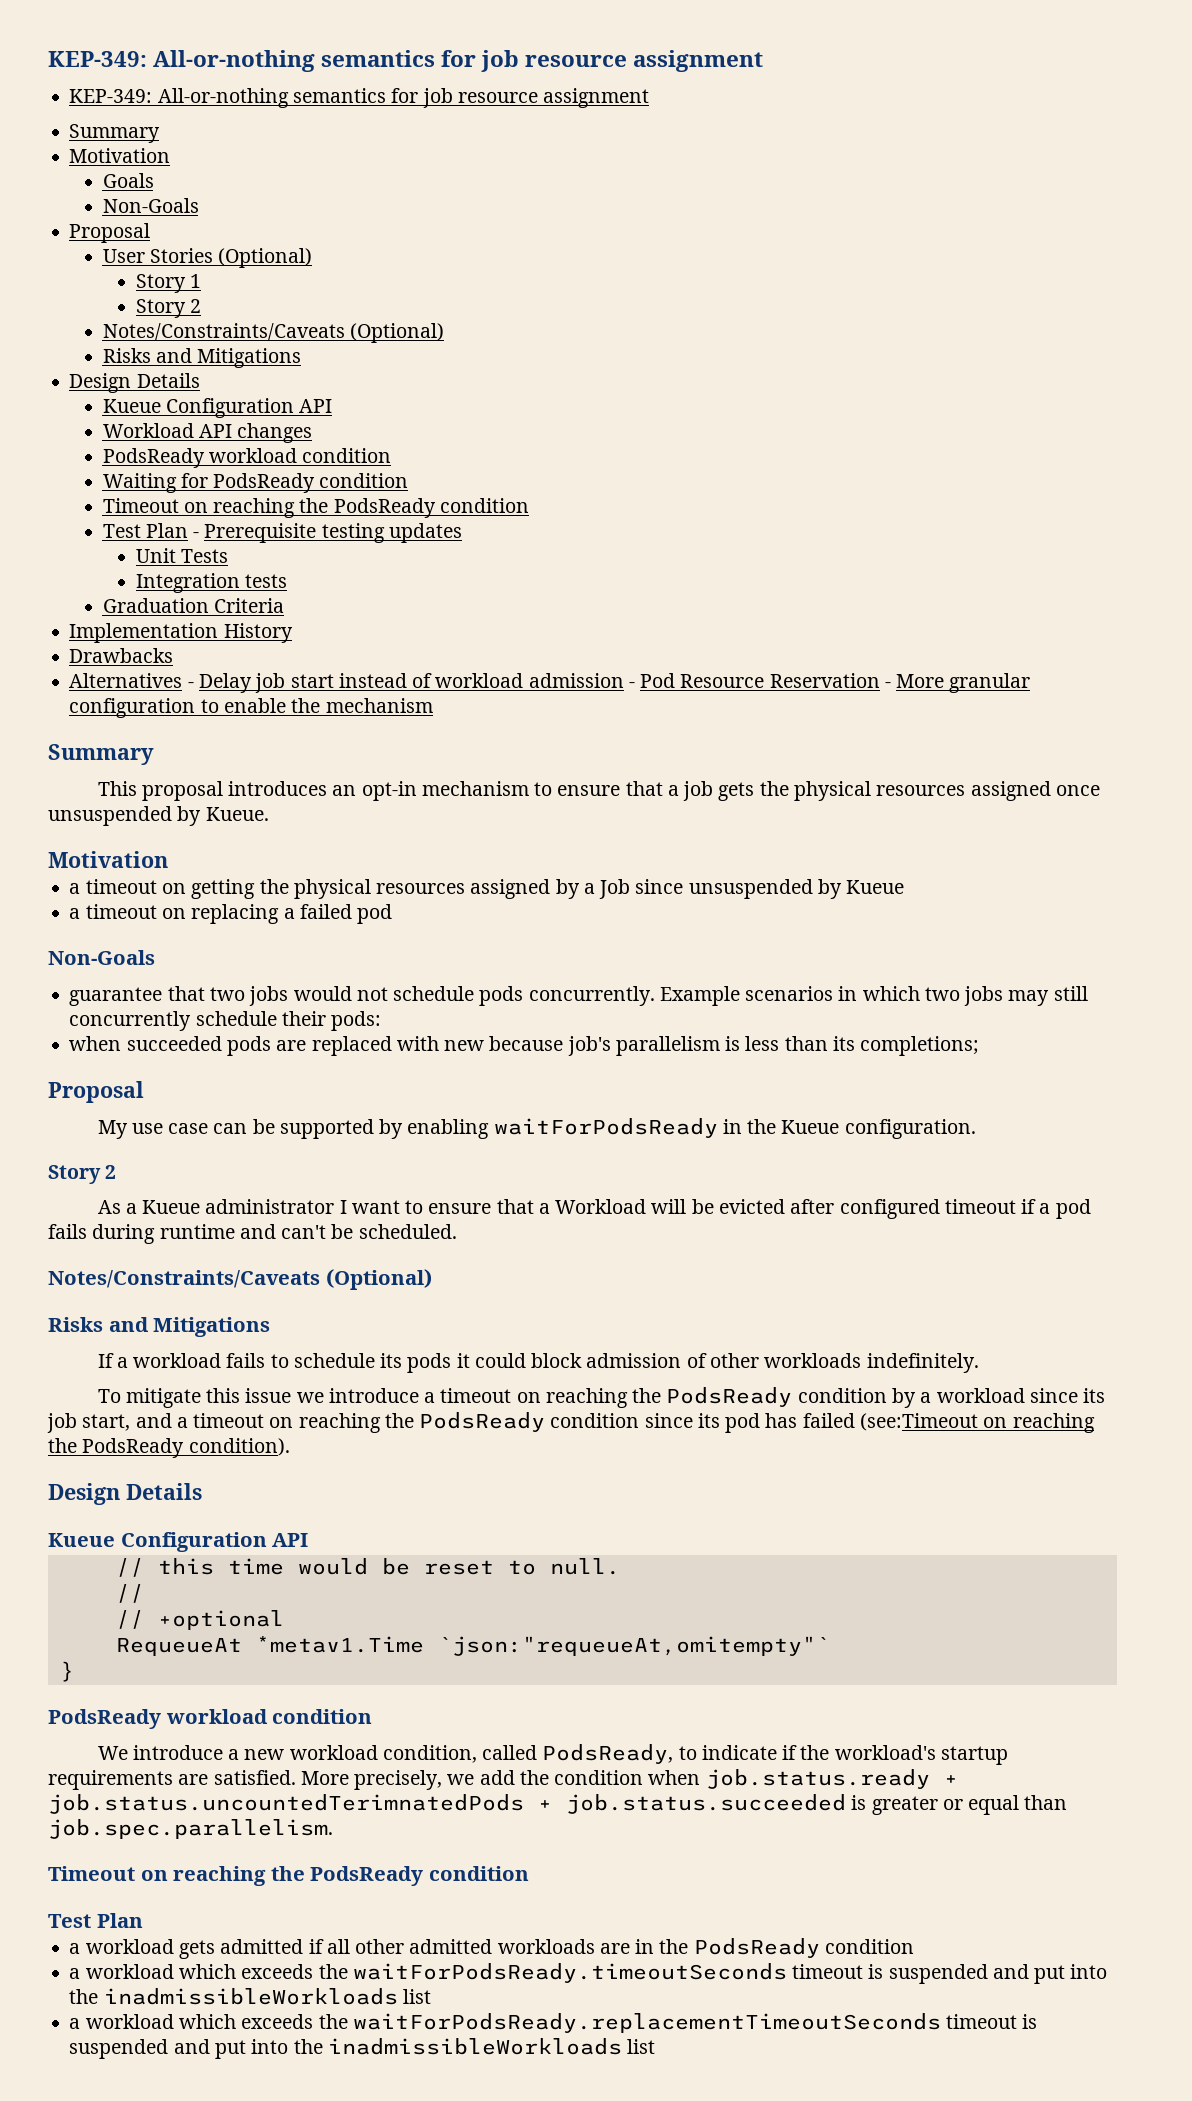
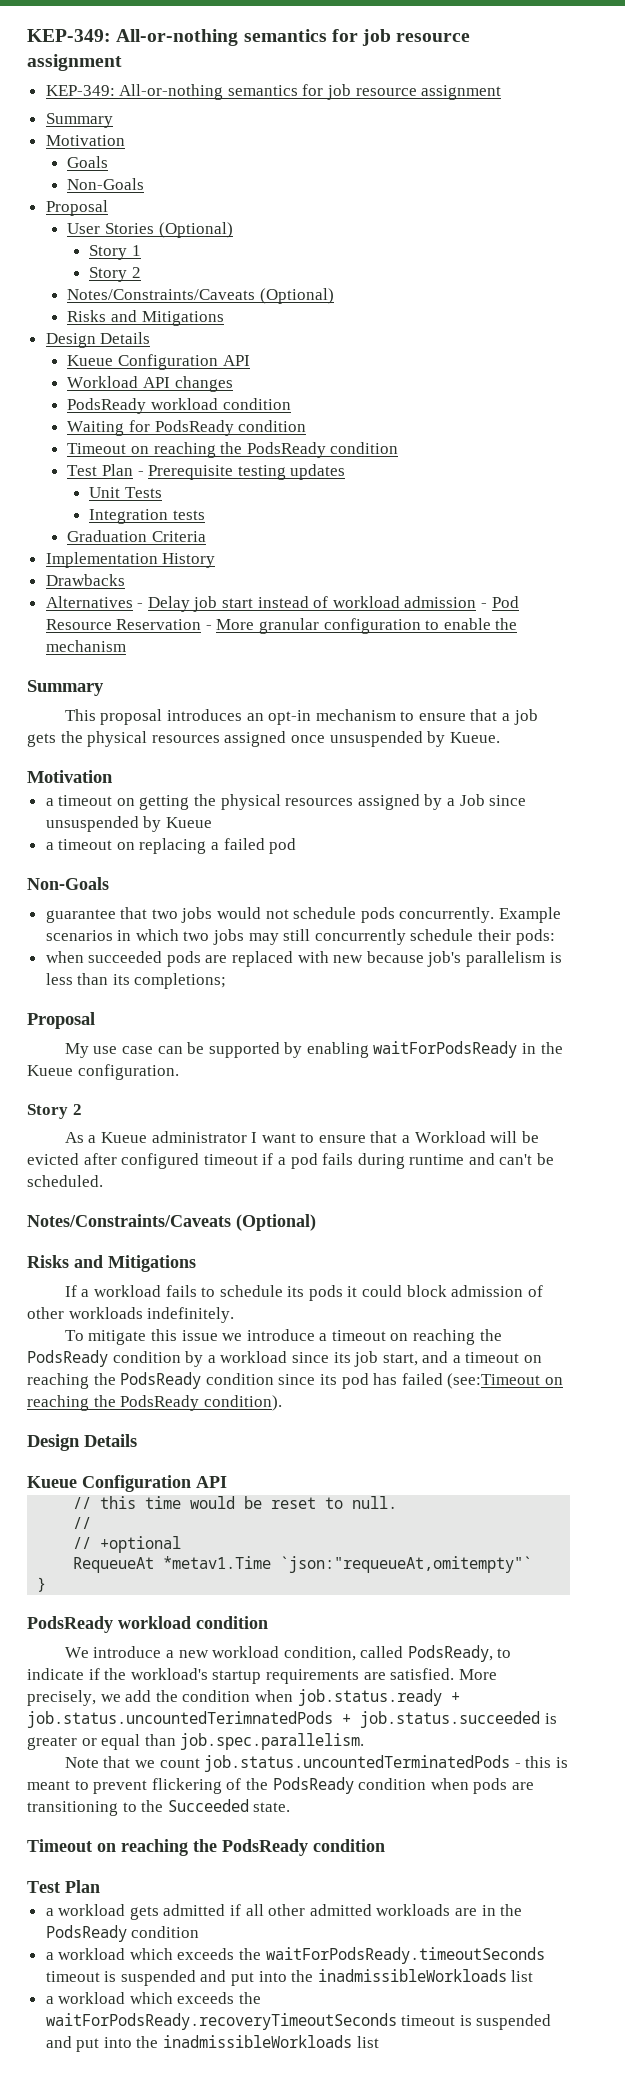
+ Note that we count job.status.uncountedTerminatedPods - this is meant to prevent flickering of the PodsReady condition when pods are transitioning to the Succeeded state.
- a workload which exceeds the waitForPodsReady.replacementTimeoutSeconds timeout is suspended and put into the inadmissibleWorkloads list
+ a workload which exceeds the waitForPodsReady.recoveryTimeoutSeconds timeout is suspended and put into the inadmissibleWorkloads list

